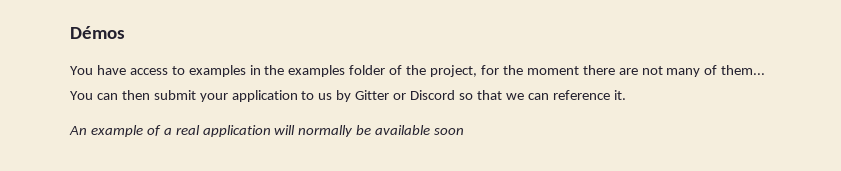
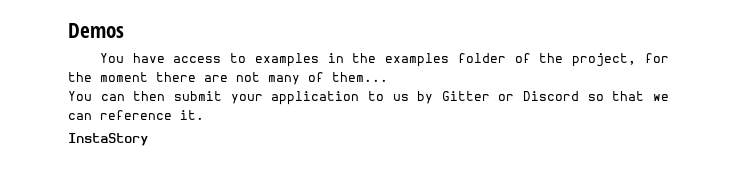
- Démos
+ Demos
- An example of a real application will normally be available soon
+ InstaStory

